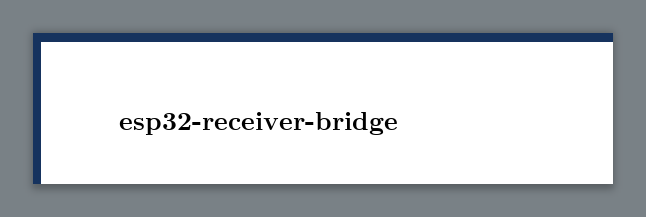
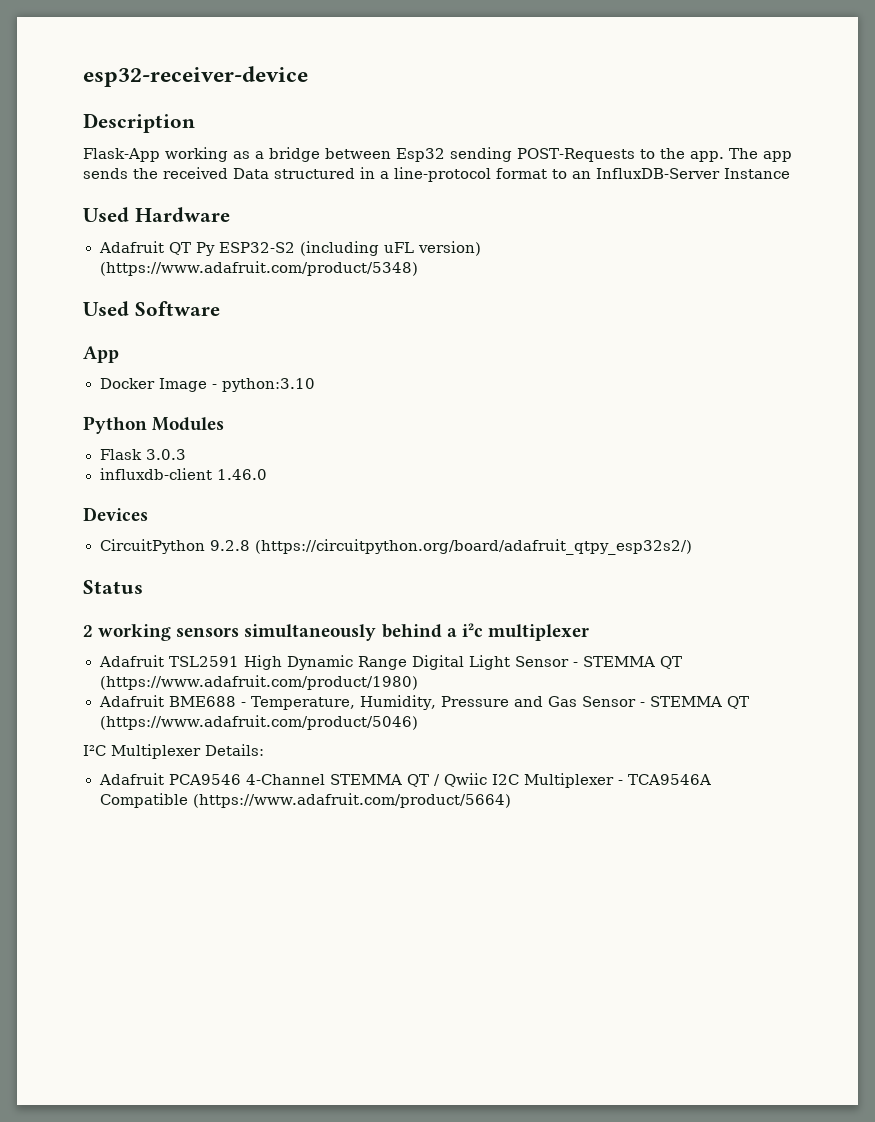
- esp32-receiver-bridge
+ esp32-receiver-device
+ Description
+ Flask-App working as a bridge between Esp32 sending POST-Requests to the app. The app sends the received Data structured in a line-protocol format to an InfluxDB-Server Instance
+ Used Hardware
+ Adafruit QT Py ESP32-S2 (including uFL version) (https://www.adafruit.com/product/5348)
+ Used Software
+ App
+ Docker Image - python:3.10
+ Python Modules
+ Flask 3.0.3
+ influxdb-client 1.46.0
+ Devices
+ CircuitPython 9.2.8 (https://circuitpython.org/board/adafruit_qtpy_esp32s2/)
+ Status
+ 2 working sensors simultaneously behind a i²c multiplexer
+ Adafruit TSL2591 High Dynamic Range Digital Light Sensor - STEMMA QT (https://www.adafruit.com/product/1980)
+ Adafruit BME688 - Temperature, Humidity, Pressure and Gas Sensor - STEMMA QT (https://www.adafruit.com/product/5046)
+ I²C Multiplexer Details:
+ Adafruit PCA9546 4-Channel STEMMA QT / Qwiic I2C Multiplexer - TCA9546A Compatible (https://www.adafruit.com/product/5664)

